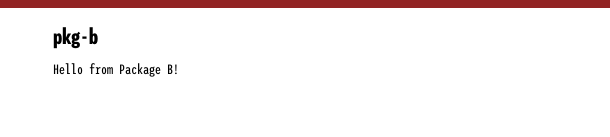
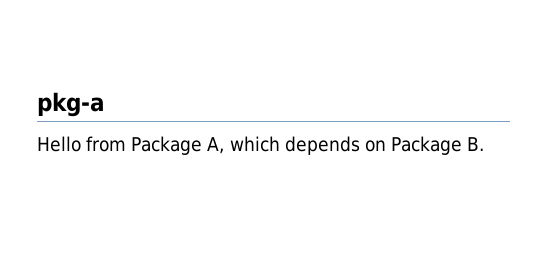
- pkg-b
+ pkg-a
- Hello from Package B!
+ Hello from Package A, which depends on Package B.

